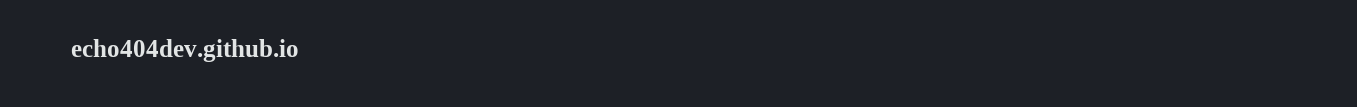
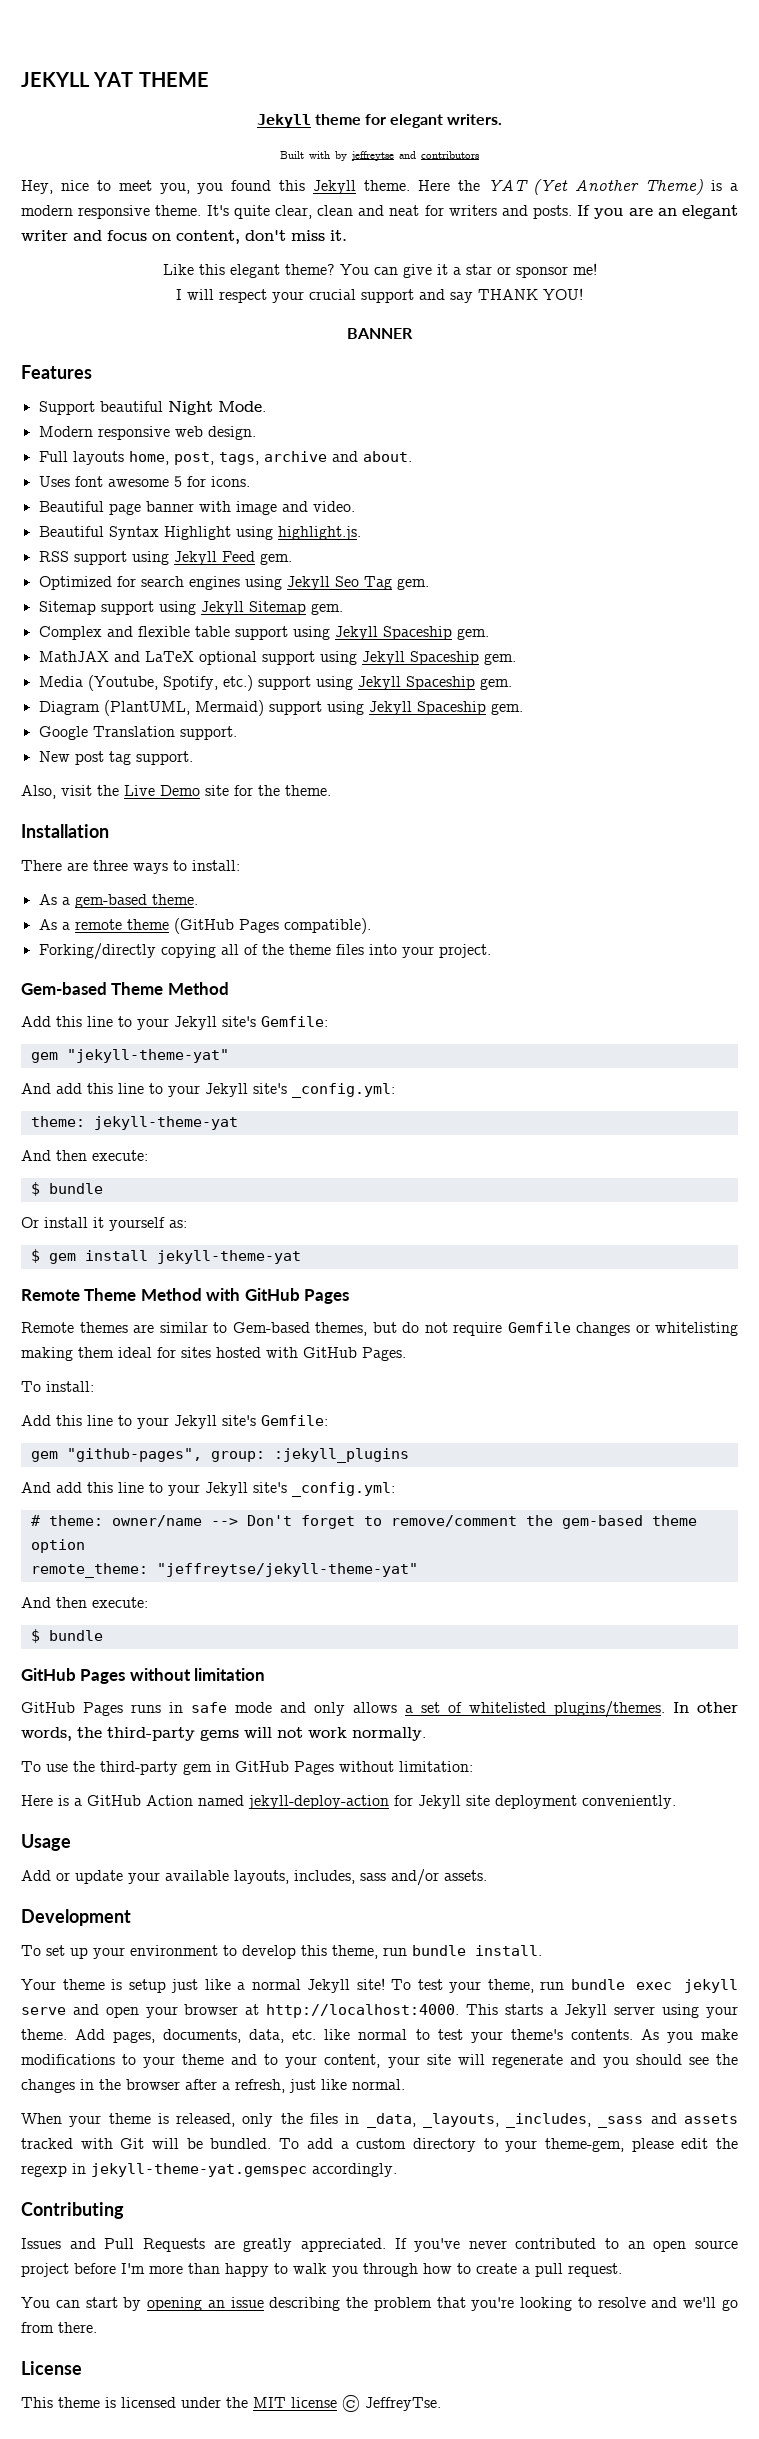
- echo404dev.github.io
+ JEKYLL YAT THEME
+ Jekyll theme for elegant writers.
+ Built with by jeffreytse and contributors
+ Hey, nice to meet you, you found this Jekyll theme. Here the YAT (Yet Another Theme) is a modern responsive theme. It's quite clear, clean and neat for writers and posts. If you are an elegant writer and focus on content, don't miss it.
+ Like this elegant theme? You can give it a star or sponsor me!
+ I will respect your crucial support and say THANK YOU!
+ BANNER
+ Features
+ Support beautiful Night Mode.
+ Modern responsive web design.
+ Full layouts home, post, tags, archive and about.
+ Uses font awesome 5 for icons.
+ Beautiful page banner with image and video.
+ Beautiful Syntax Highlight using highlight.js.
+ RSS support using Jekyll Feed gem.
+ Optimized for search engines using Jekyll Seo Tag gem.
+ Sitemap support using Jekyll Sitemap gem.
+ Complex and flexible table support using Jekyll Spaceship gem.
+ MathJAX and LaTeX optional support using Jekyll Spaceship gem.
+ Media (Youtube, Spotify, etc.) support using Jekyll Spaceship gem.
+ Diagram (PlantUML, Mermaid) support using Jekyll Spaceship gem.
+ Google Translation support.
+ New post tag support.
+ Also, visit the Live Demo site for the theme.
+ Installation
+ There are three ways to install:
+ As a gem-based theme.
+ As a remote theme (GitHub Pages compatible).
+ Forking/directly copying all of the theme files into your project.
+ Gem-based Theme Method
+ Add this line to your Jekyll site's Gemfile:
+ gem "jekyll-theme-yat"
+ And add this line to your Jekyll site's _config.yml:
+ theme: jekyll-theme-yat
+ And then execute:
+ $ bundle
+ Or install it yourself as:
+ $ gem install jekyll-theme-yat
+ Remote Theme Method with GitHub Pages
+ Remote themes are similar to Gem-based themes, but do not require Gemfile changes or whitelisting making them ideal for sites hosted with GitHub Pages.
+ To install:
+ Add this line to your Jekyll site's Gemfile:
+ gem "github-pages", group: :jekyll_plugins
+ And add this line to your Jekyll site's _config.yml:
+ # theme: owner/name --> Don't forget to remove/comment the gem-based theme option
+ remote_theme: "jeffreytse/jekyll-theme-yat"
+ And then execute:
+ $ bundle
+ GitHub Pages without limitation
+ GitHub Pages runs in safe mode and only allows a set of whitelisted plugins/themes. In other words, the third-party gems will not work normally.
+ To use the third-party gem in GitHub Pages without limitation:
+ Here is a GitHub Action named jekyll-deploy-action for Jekyll site deployment conveniently.
+ Usage
+ Add or update your available layouts, includes, sass and/or assets.
+ Development
+ To set up your environment to develop this theme, run bundle install.
+ Your theme is setup just like a normal Jekyll site! To test your theme, run bundle exec jekyll serve and open your browser at http://localhost:4000. This starts a Jekyll server using your theme. Add pages, documents, data, etc. like normal to test your theme's contents. As you make modifications to your theme and to your content, your site will regenerate and you should see the changes in the browser after a refresh, just like normal.
+ When your theme is released, only the files in _data, _layouts, _includes, _sass and assets tracked with Git will be bundled. To add a custom directory to your theme-gem, please edit the regexp in jekyll-theme-yat.gemspec accordingly.
+ Contributing
+ Issues and Pull Requests are greatly appreciated. If you've never contributed to an open source project before I'm more than happy to walk you through how to create a pull request.
+ You can start by opening an issue describing the problem that you're looking to resolve and we'll go from there.
+ License
+ This theme is licensed under the MIT license © JeffreyTse.

